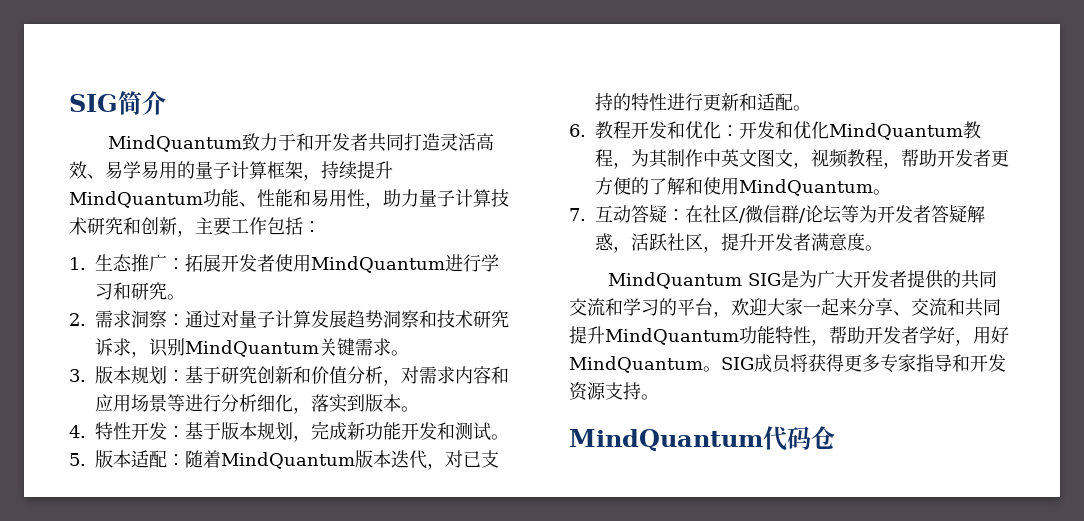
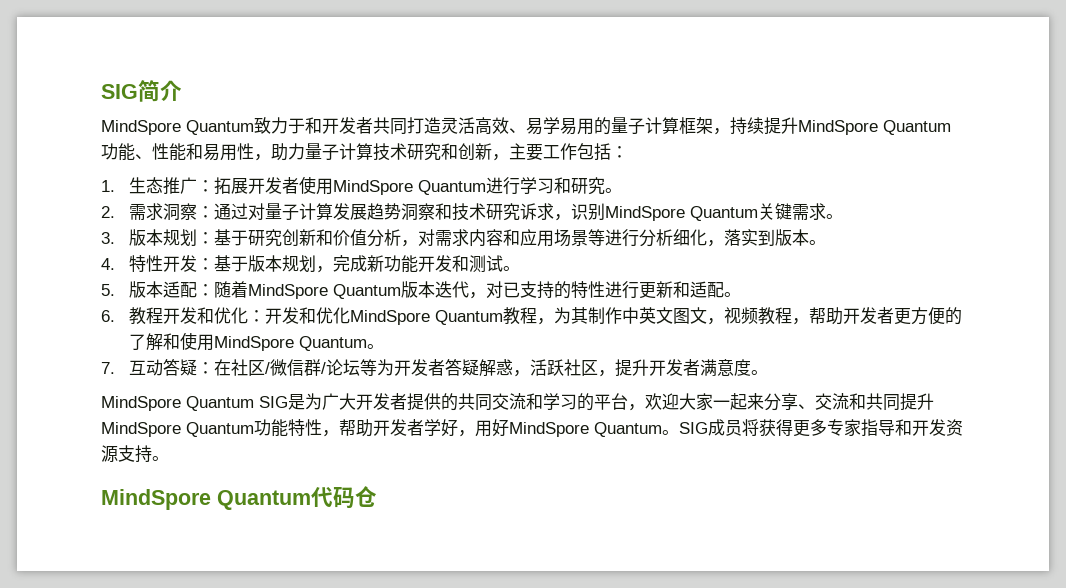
- MindQuantum致力于和开发者共同打造灵活高效、易学易用的量子计算框架，持续提升MindQuantum功能、性能和易用性，助力量子计算技术研究和创新，主要工作包括：
+ MindSpore Quantum致力于和开发者共同打造灵活高效、易学易用的量子计算框架，持续提升MindSpore Quantum功能、性能和易用性，助力量子计算技术研究和创新，主要工作包括：
- 1.生态推广：拓展开发者使用MindQuantum进行学习和研究。
+ 1.生态推广：拓展开发者使用MindSpore Quantum进行学习和研究。
- 2.需求洞察：通过对量子计算发展趋势洞察和技术研究诉求，识别MindQuantum关键需求。
+ 2.需求洞察：通过对量子计算发展趋势洞察和技术研究诉求，识别MindSpore Quantum关键需求。
- 5.版本适配：随着MindQuantum版本迭代，对已支持的特性进行更新和适配。
+ 5.版本适配：随着MindSpore Quantum版本迭代，对已支持的特性进行更新和适配。
- 6.教程开发和优化：开发和优化MindQuantum教程，为其制作中英文图文，视频教程，帮助开发者更方便的了解和使用MindQuantum。
+ 6.教程开发和优化：开发和优化MindSpore Quantum教程，为其制作中英文图文，视频教程，帮助开发者更方便的了解和使用MindSpore Quantum。
- MindQuantum SIG是为广大开发者提供的共同交流和学习的平台，欢迎大家一起来分享、交流和共同提升MindQuantum功能特性，帮助开发者学好，用好MindQuantum。
+ MindSpore Quantum SIG是为广大开发者提供的共同交流和学习的平台，欢迎大家一起来分享、交流和共同提升MindSpore Quantum功能特性，帮助开发者学好，用好MindSpore Quantum。
- MindQuantum代码仓
+ MindSpore Quantum代码仓

